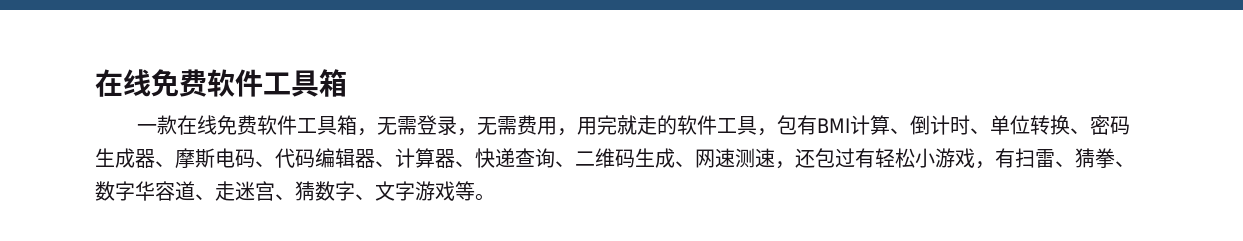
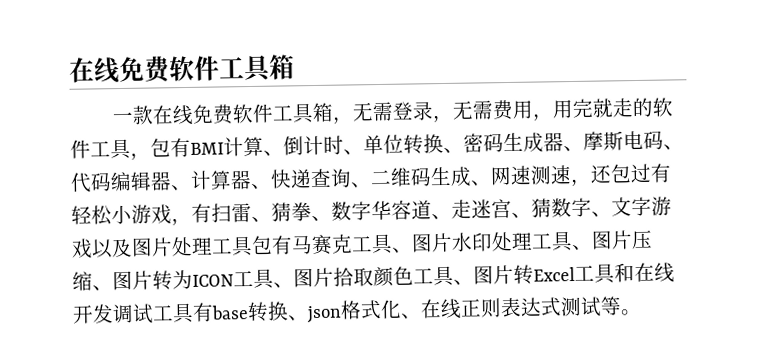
- 一款在线免费软件工具箱，无需登录，无需费用，用完就走的软件工具，包有BMI计算、倒计时、单位转换、密码生成器、摩斯电码、代码编辑器、计算器、快递查询、二维码生成、网速测速，还包过有轻松小游戏，有扫雷、猜拳、数字华容道、走迷宫、猜数字、文字游戏等。
+ 一款在线免费软件工具箱，无需登录，无需费用，用完就走的软件工具，包有BMI计算、倒计时、单位转换、密码生成器、摩斯电码、代码编辑器、计算器、快递查询、二维码生成、网速测速，还包过有轻松小游戏，有扫雷、猜拳、数字华容道、走迷宫、猜数字、文字游戏以及图片处理工具包有马赛克工具、图片水印处理工具、图片压缩、图片转为ICON工具、图片拾取颜色工具、图片转Excel工具和在线开发调试工具有base转换、json格式化、在线正则表达式测试等。

